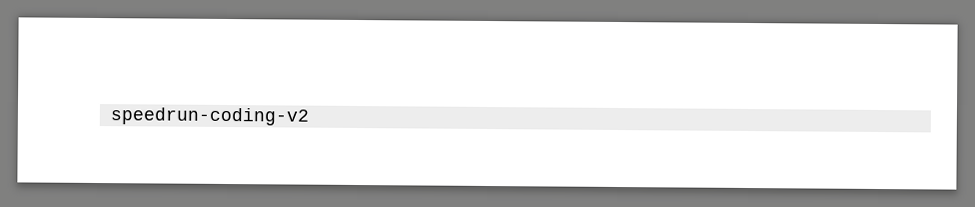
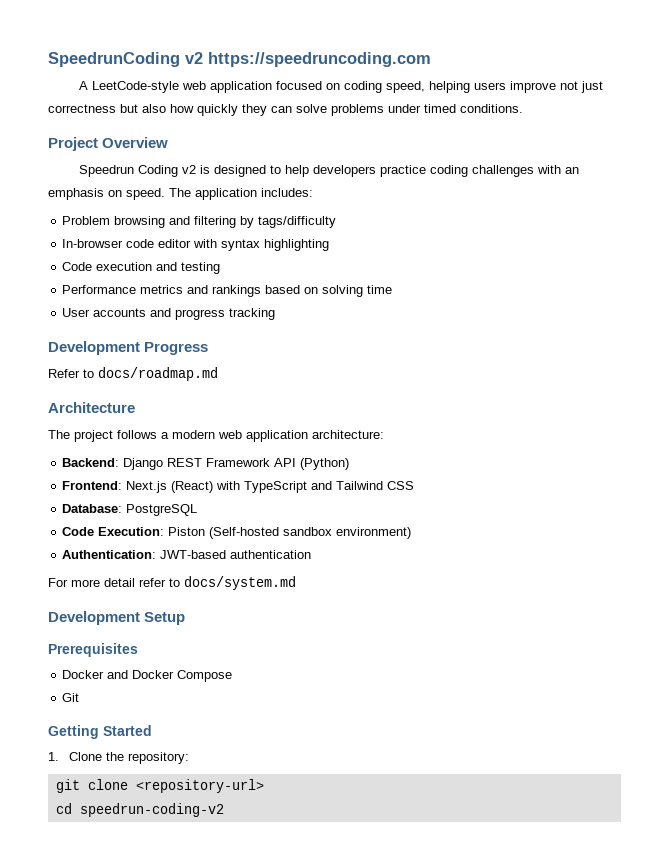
- speedrun-coding-v2
+ SpeedrunCoding v2 https://speedruncoding.com
+ A LeetCode-style web application focused on coding speed, helping users improve not just correctness but also how quickly they can solve problems under timed conditions.
+ Project Overview
+ Speedrun Coding v2 is designed to help developers practice coding challenges with an emphasis on speed. The application includes:
+ Problem browsing and filtering by tags/difficulty
+ In-browser code editor with syntax highlighting
+ Code execution and testing
+ Performance metrics and rankings based on solving time
+ User accounts and progress tracking
+ Development Progress
+ Refer to docs/roadmap.md
+ Architecture
+ The project follows a modern web application architecture:
+ Backend: Django REST Framework API (Python)
+ Frontend: Next.js (React) with TypeScript and Tailwind CSS
+ Database: PostgreSQL
+ Code Execution: Piston (Self-hosted sandbox environment)
+ Authentication: JWT-based authentication
+ For more detail refer to docs/system.md
+ Development Setup
+ Prerequisites
+ Docker and Docker Compose
+ Git
+ Getting Started
+ 1. Clone the repository:
+ git clone <repository-url>
+ cd speedrun-coding-v2

